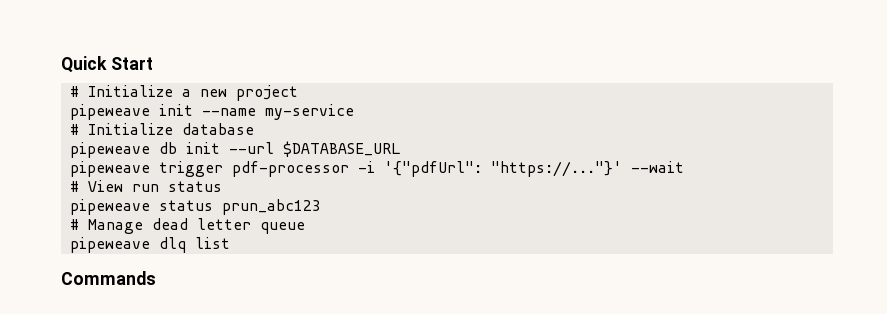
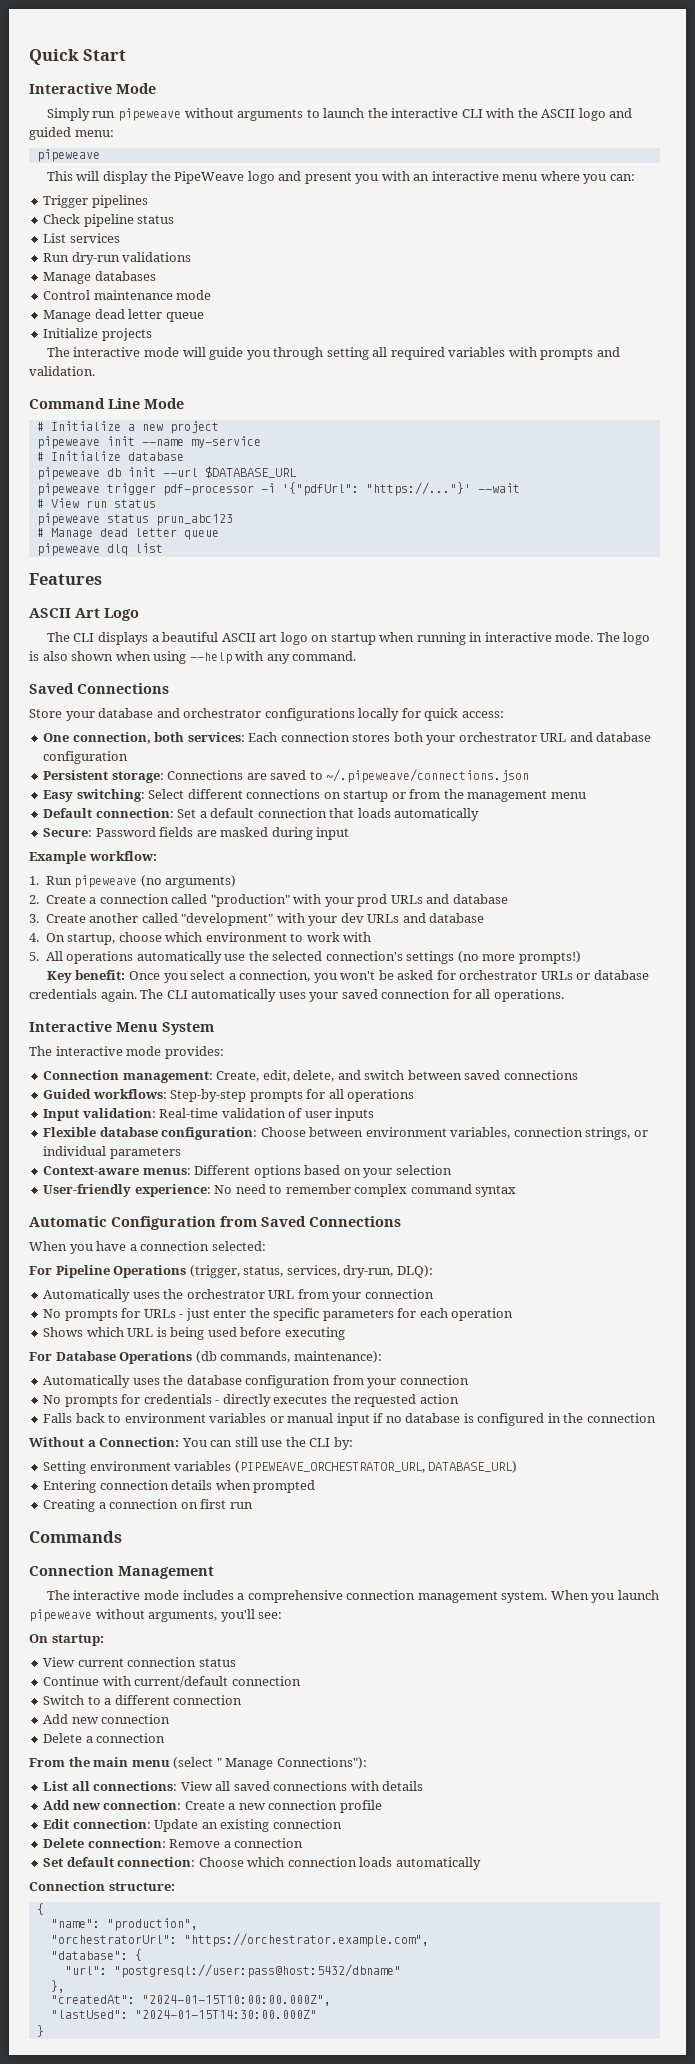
+ Interactive Mode
+ Simply run pipeweave without arguments to launch the interactive CLI with the ASCII logo and guided menu:
+ pipeweave
+ This will display the PipeWeave logo and present you with an interactive menu where you can:
+ Trigger pipelines
+ Check pipeline status
+ List services
+ Run dry-run validations
+ Manage databases
+ Control maintenance mode
+ Manage dead letter queue
+ Initialize projects
+ The interactive mode will guide you through setting all required variables with prompts and validation.
+ Command Line Mode
+ Features
+ ASCII Art Logo
+ The CLI displays a beautiful ASCII art logo on startup when running in interactive mode. The logo is also shown when using --help with any command.
+ Saved Connections
+ Store your database and orchestrator configurations locally for quick access:
+ One connection, both services: Each connection stores both your orchestrator URL and database configuration
+ Persistent storage: Connections are saved to ~/.pipeweave/connections.json
+ Easy switching: Select different connections on startup or from the management menu
+ Default connection: Set a default connection that loads automatically
+ Secure: Password fields are masked during input
+ Example workflow:
+ 1. Run pipeweave (no arguments)
+ 2. Create a connection called "production" with your prod URLs and database
+ 3. Create another called "development" with your dev URLs and database
+ 4. On startup, choose which environment to work with
+ 5. All operations automatically use the selected connection's settings (no more prompts!)
+ Key benefit: Once you select a connection, you won't be asked for orchestrator URLs or database credentials again. The CLI automatically uses your saved connection for all operations.
+ Interactive Menu System
+ The interactive mode provides:
+ Connection management: Create, edit, delete, and switch between saved connections
+ Guided workflows: Step-by-step prompts for all operations
+ Input validation: Real-time validation of user inputs
+ Flexible database configuration: Choose between environment variables, connection strings, or individual parameters
+ Context-aware menus: Different options based on your selection
+ User-friendly experience: No need to remember complex command syntax
+ Automatic Configuration from Saved Connections
+ When you have a connection selected:
+ For Pipeline Operations (trigger, status, services, dry-run, DLQ):
+ Automatically uses the orchestrator URL from your connection
+ No prompts for URLs - just enter the specific parameters for each operation
+ Shows which URL is being used before executing
+ For Database Operations (db commands, maintenance):
+ Automatically uses the database configuration from your connection
+ No prompts for credentials - directly executes the requested action
+ Falls back to environment variables or manual input if no database is configured in the connection
+ Without a Connection: You can still use the CLI by:
+ Setting environment variables (PIPEWEAVE_ORCHESTRATOR_URL, DATABASE_URL)
+ Entering connection details when prompted
+ Creating a connection on first run
  Commands
+ Connection Management
+ The interactive mode includes a comprehensive connection management system. When you launch pipeweave without arguments, you'll see:
+ On startup:
+ View current connection status
+ Continue with current/default connection
+ Switch to a different connection
+ Add new connection
+ Delete a connection
+ From the main menu (select " Manage Connections"):
+ List all connections: View all saved connections with details
+ Add new connection: Create a new connection profile
+ Edit connection: Update an existing connection
+ Delete connection: Remove a connection
+ Set default connection: Choose which connection loads automatically
+ Connection structure:
+ {
+ "name": "production",
+ "orchestratorUrl": "https://orchestrator.example.com",
+ "database": {
+ "url": "postgresql://user:pass@host:5432/dbname"
+ },
+ "createdAt": "2024-01-15T10:00:00.000Z",
+ "lastUsed": "2024-01-15T14:30:00.000Z"
+ }

